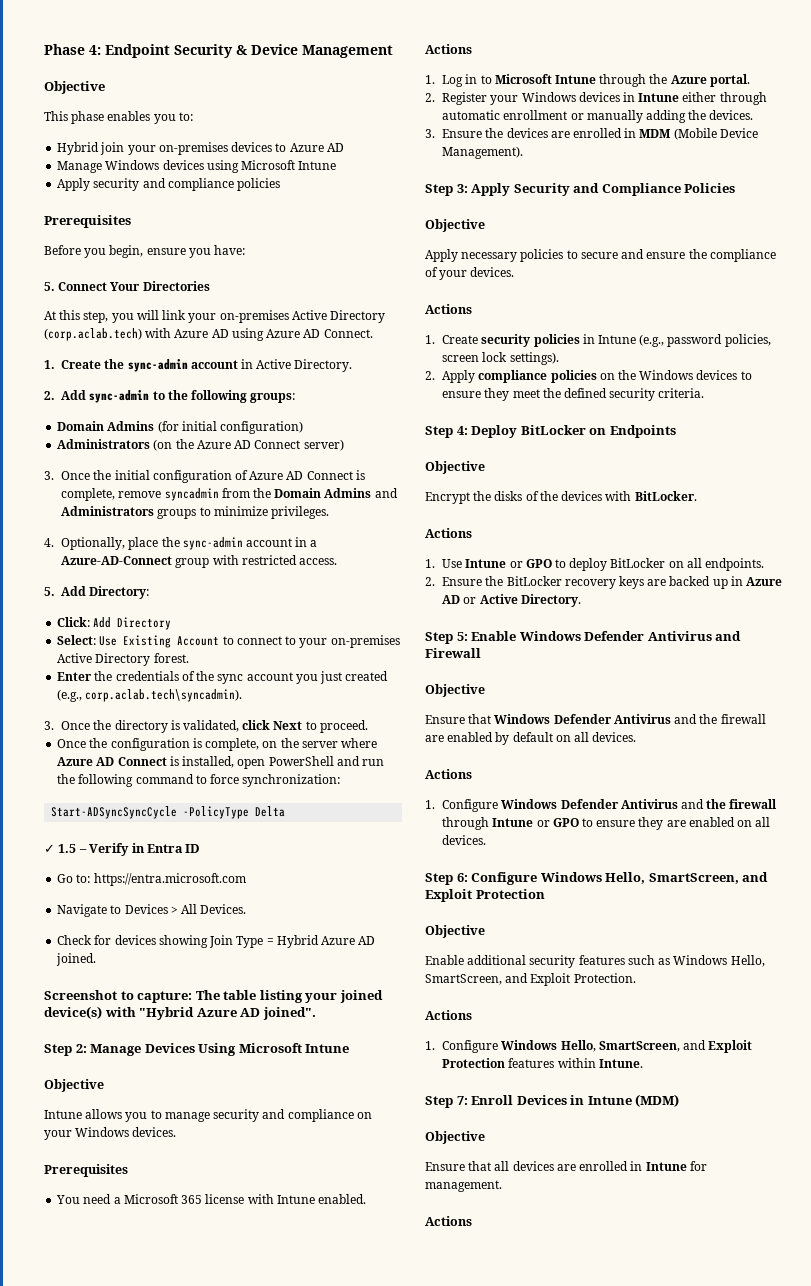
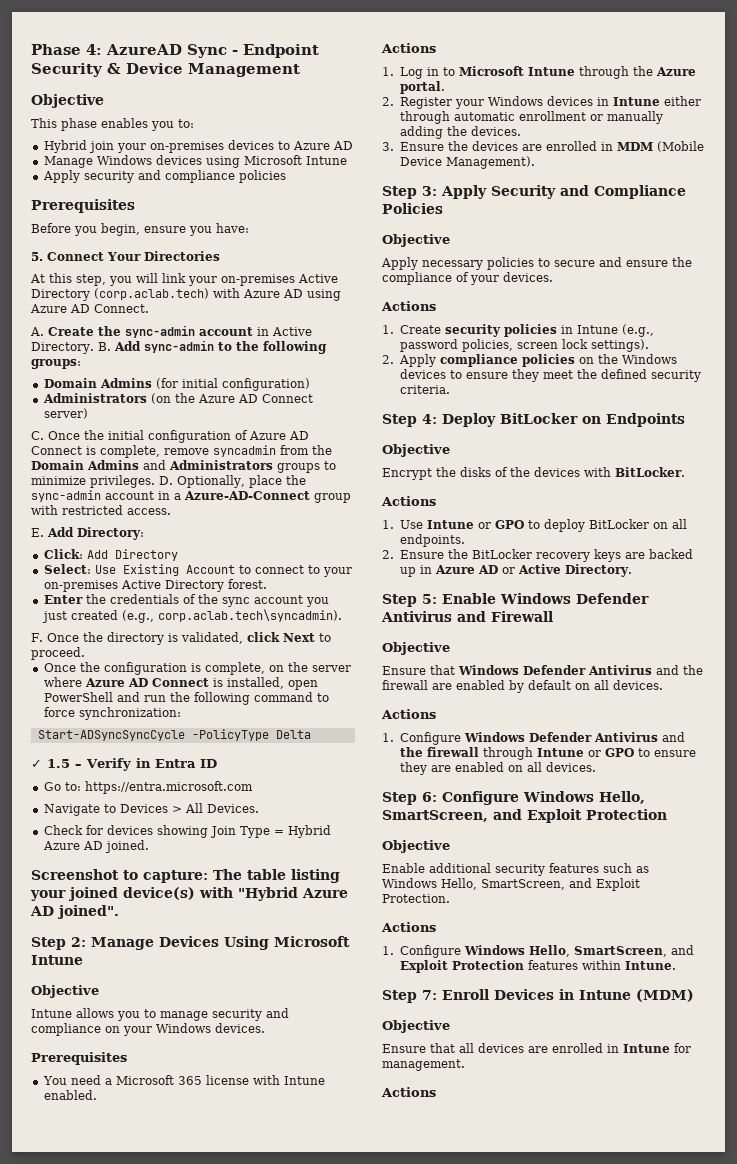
- Phase 4: Endpoint Security & Device Management
+ Phase 4: AzureAD Sync - Endpoint Security & Device Management
- 1. Create the sync-admin account in Active Directory.
- 2. Add sync-admin to the following groups:
+ A. Create the sync-admin account in Active Directory. B. Add sync-admin to the following groups:
- 3. Once the initial configuration of Azure AD Connect is complete, remove syncadmin from the Domain Admins and Administrators groups to minimize privileges.
- 4. Optionally, place the sync-admin account in a Azure-AD-Connect group with restricted access.
+ C. Once the initial configuration of Azure AD Connect is complete, remove syncadmin from the Domain Admins and Administrators groups to minimize privileges. D. Optionally, place the sync-admin account in a Azure-AD-Connect group with restricted access.
- 5. Add Directory:
+ E. Add Directory:
- 3. Once the directory is validated, click Next to proceed.
+ F. Once the directory is validated, click Next to proceed.

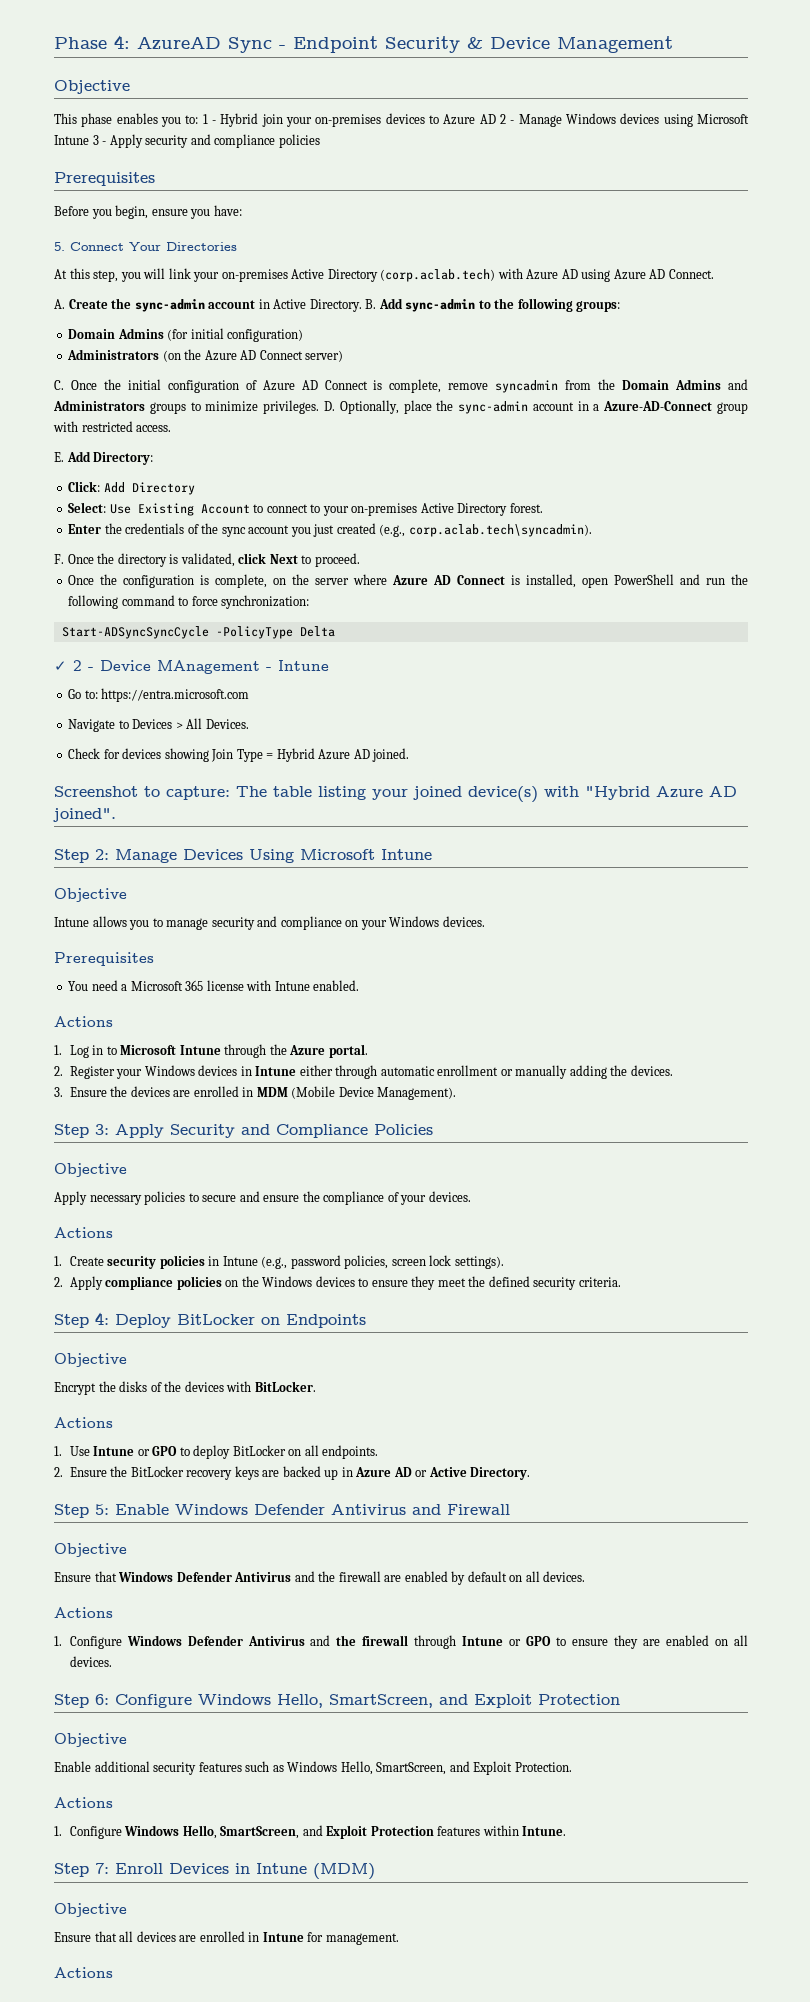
- This phase enables you to:
- Hybrid join your on-premises devices to Azure AD
- Manage Windows devices using Microsoft Intune
- Apply security and compliance policies
+ This phase enables you to: 1 - Hybrid join your on-premises devices to Azure AD 2 - Manage Windows devices using Microsoft Intune 3 - Apply security and compliance policies
- ✓ 1.5 – Verify in Entra ID
+ ✓ 2 - Device MAnagement - Intune

